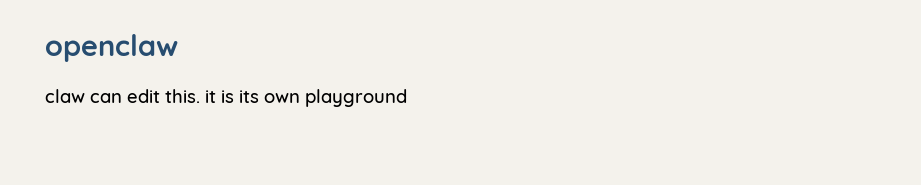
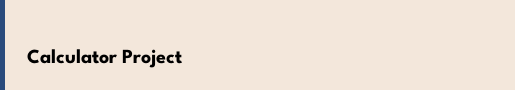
- openclaw
- claw can edit this. it is its own playground
+ Calculator Project

